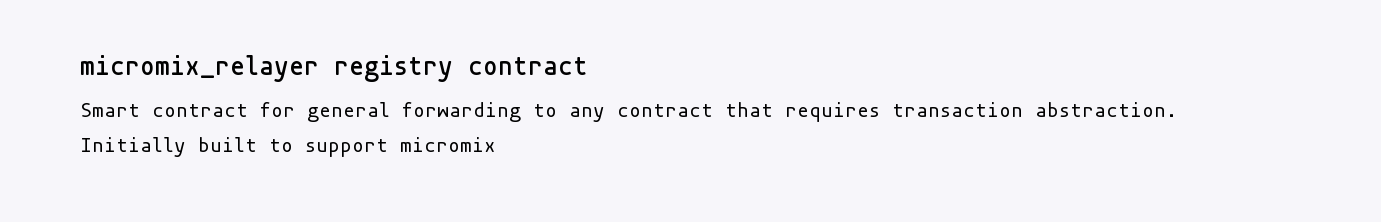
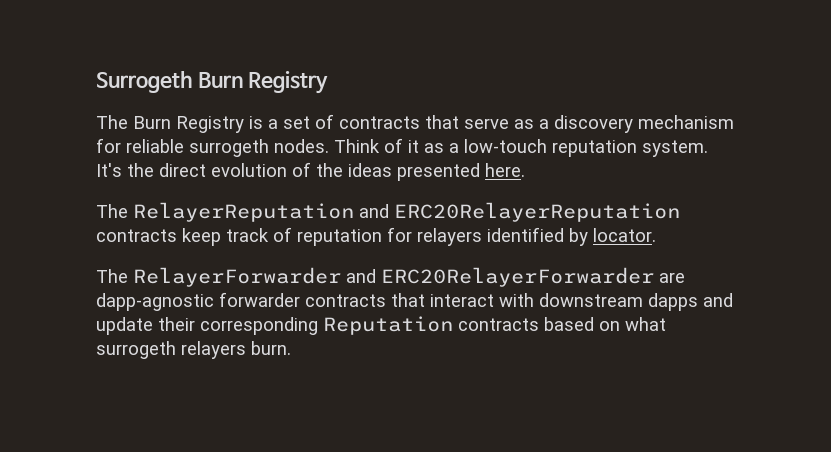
- micromix_relayer registry contract
- Smart contract for general forwarding to any contract that requires transaction abstraction. Initially built to support micromix
+ Surrogeth Burn Registry
+ The Burn Registry is a set of contracts that serve as a discovery mechanism for reliable surrogeth nodes. Think of it as a low-touch reputation system. It's the direct evolution of the ideas presented here.
+ The RelayerReputation and ERC20RelayerReputation contracts keep track of reputation for relayers identified by locator.
+ The RelayerForwarder and ERC20RelayerForwarder are dapp-agnostic forwarder contracts that interact with downstream dapps and update their corresponding Reputation contracts based on what surrogeth relayers burn.

